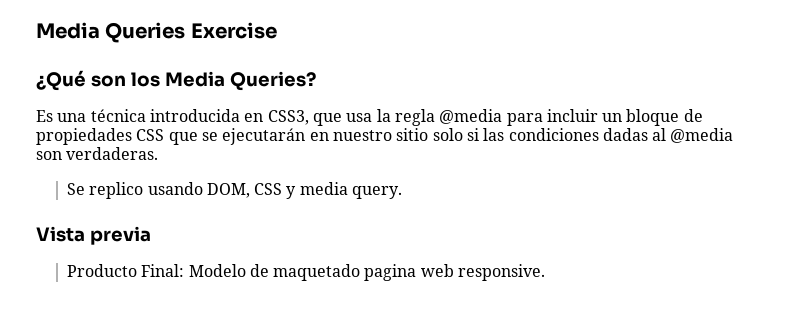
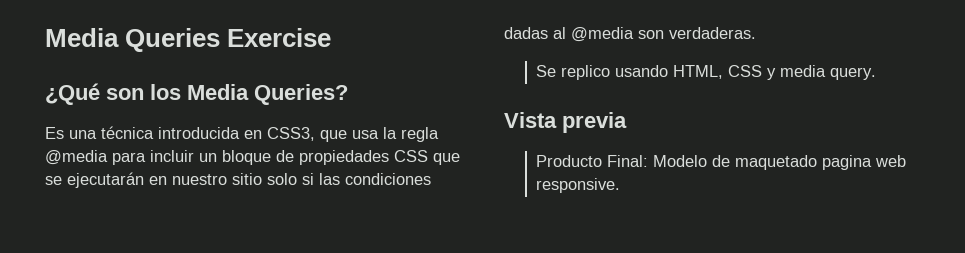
- Se replico usando DOM, CSS y media query.
+ Se replico usando HTML, CSS y media query.

